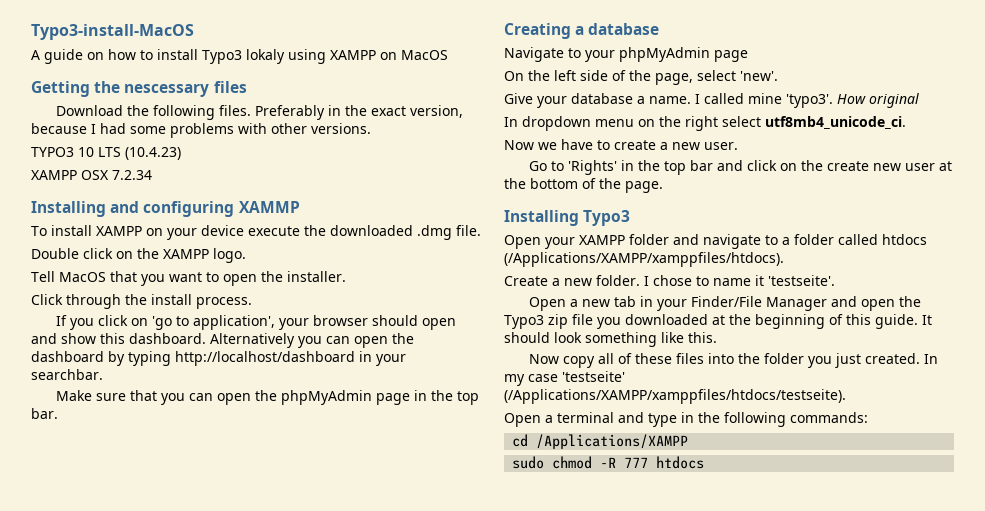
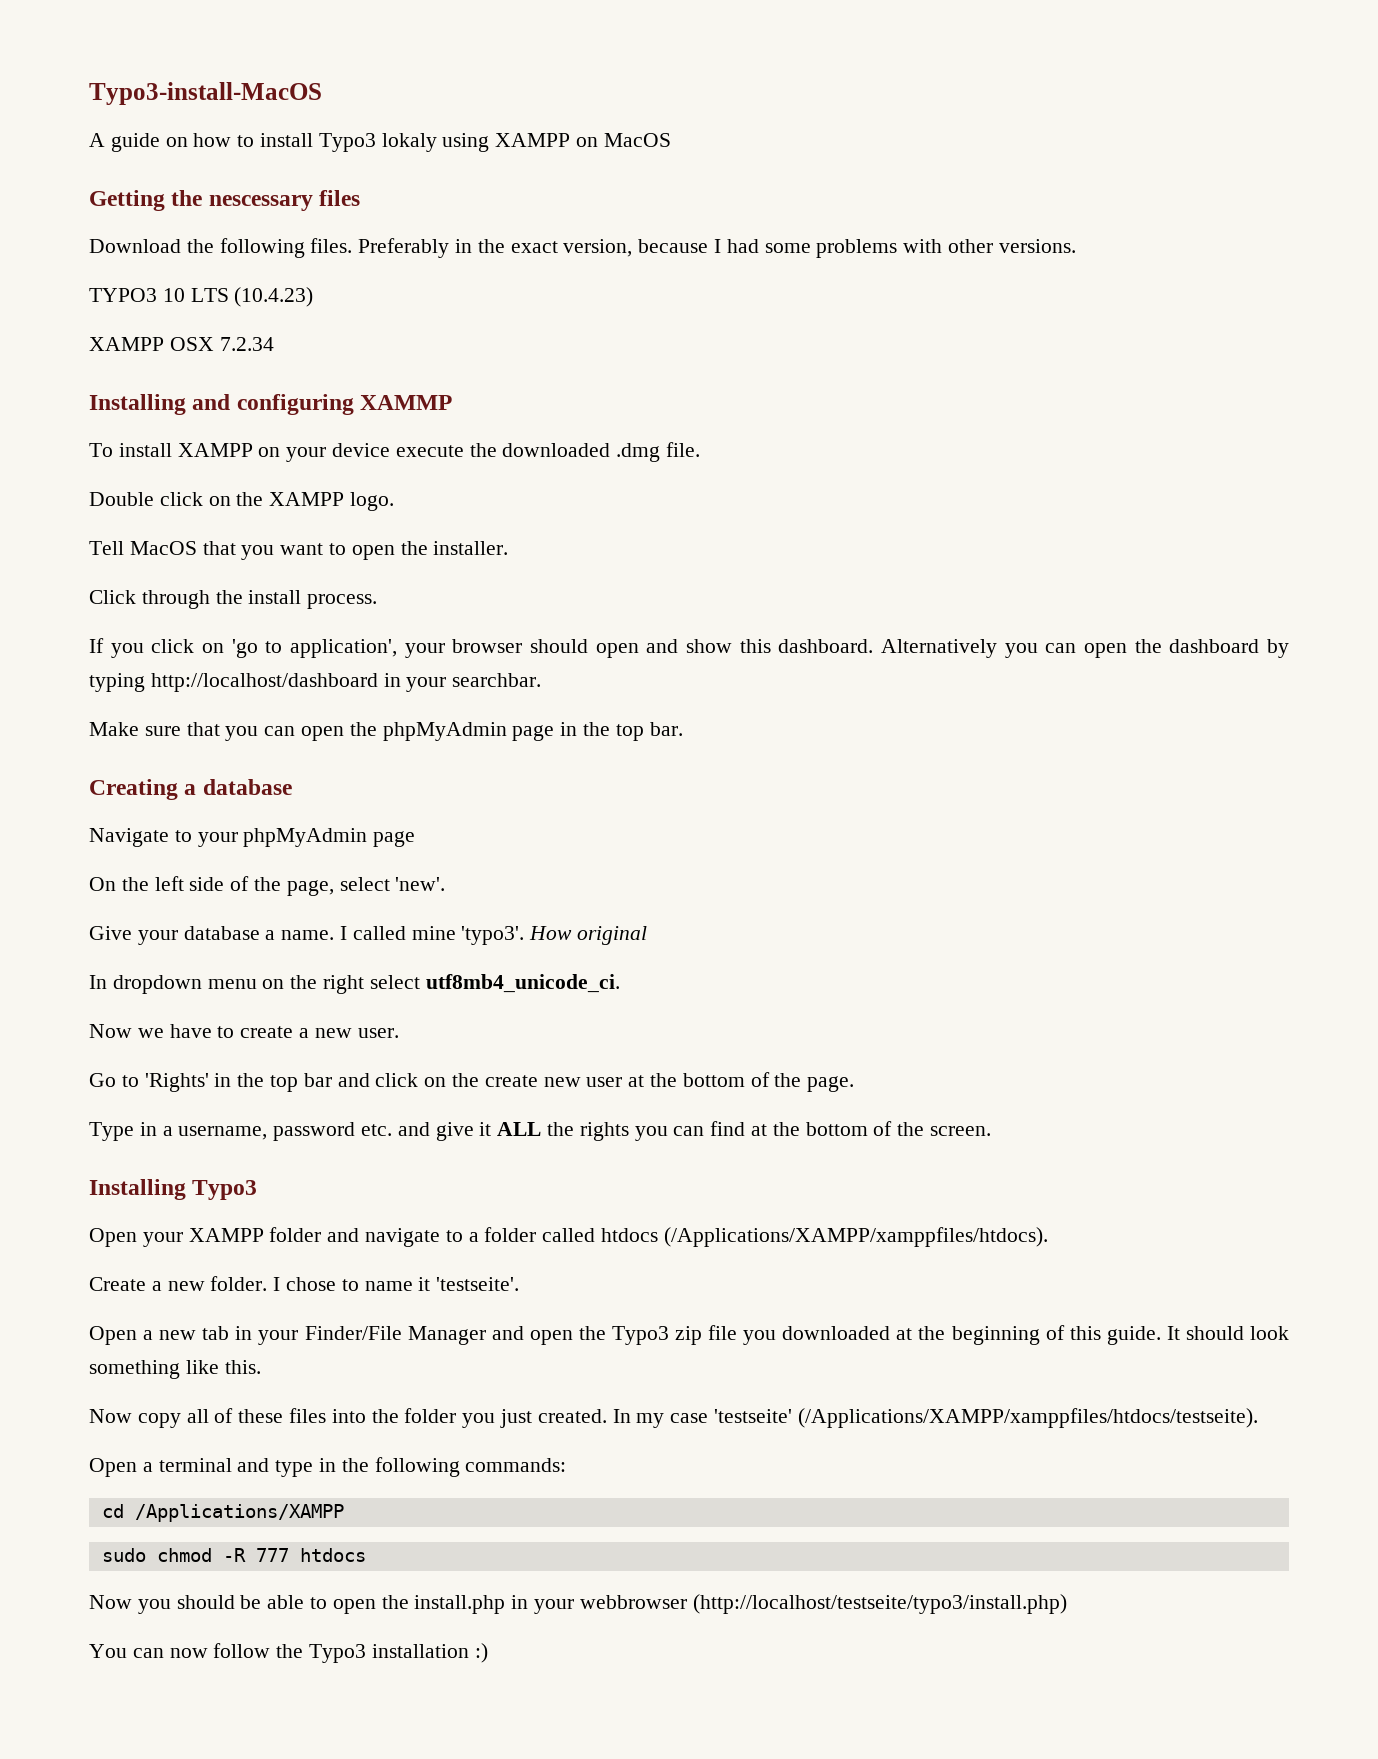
+ Type in a username, password etc. and give it ALL the rights you can find at the bottom of the screen.
+ Now you should be able to open the install.php in your webbrowser (http://localhost/testseite/typo3/install.php)
+ You can now follow the Typo3 installation :)

